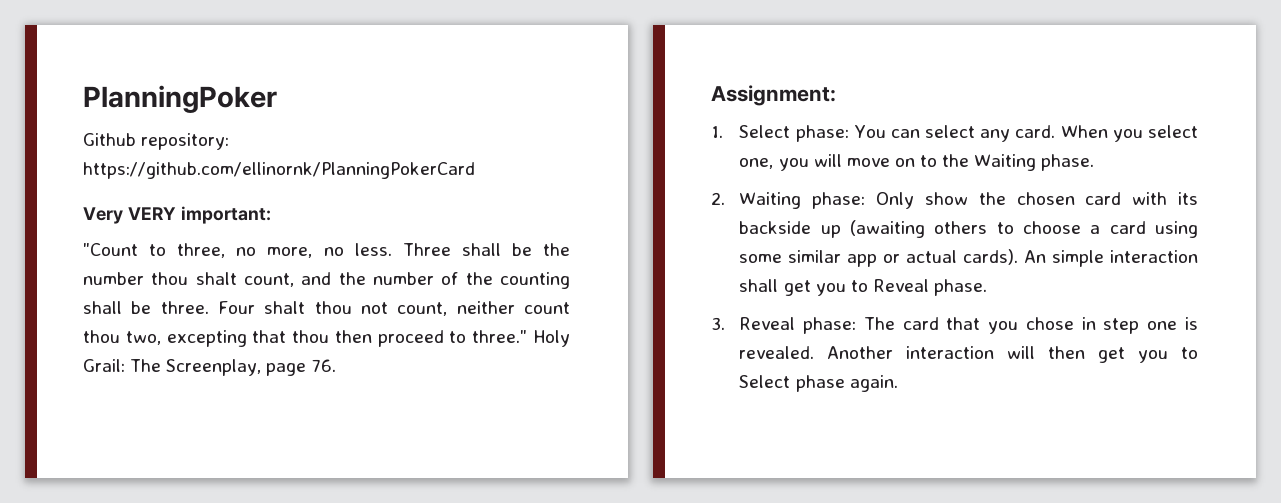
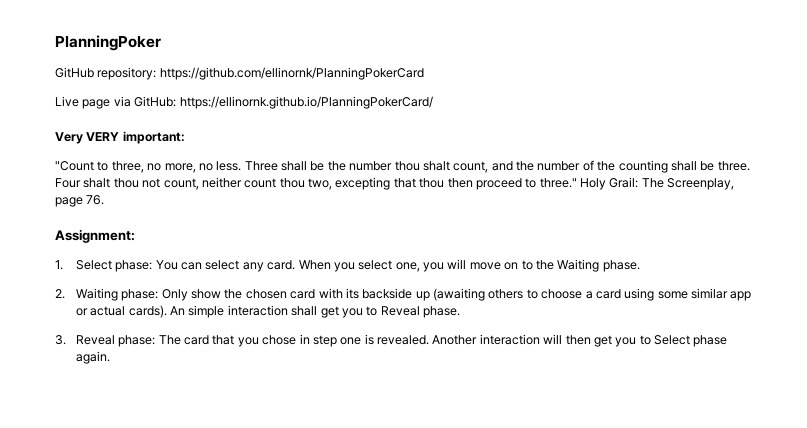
- Github repository: https://github.com/ellinornk/PlanningPokerCard
+ GitHub repository: https://github.com/ellinornk/PlanningPokerCard
+ Live page via GitHub: https://ellinornk.github.io/PlanningPokerCard/

